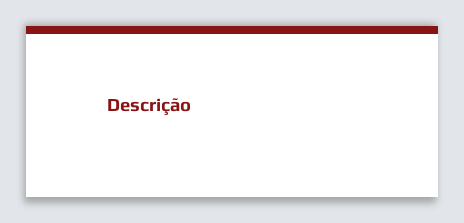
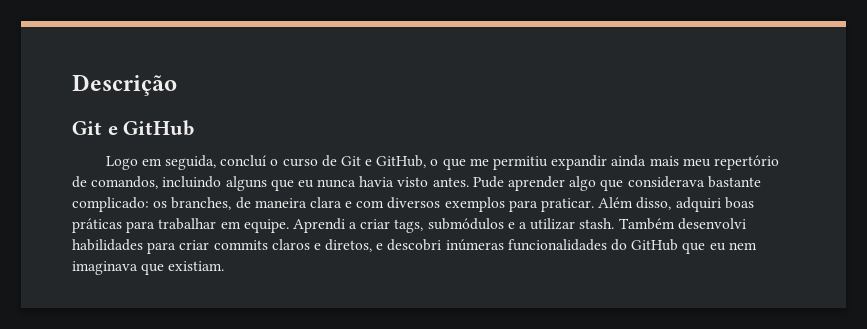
+ Git e GitHub
+ Logo em seguida, concluí o curso de Git e GitHub, o que me permitiu expandir ainda mais meu repertório de comandos, incluindo alguns que eu nunca havia visto antes. Pude aprender algo que considerava bastante complicado: os branches, de maneira clara e com diversos exemplos para praticar. Além disso, adquiri boas práticas para trabalhar em equipe. Aprendi a criar tags, submódulos e a utilizar stash. Também desenvolvi habilidades para criar commits claros e diretos, e descobri inúmeras funcionalidades do GitHub que eu nem imaginava que existiam.

